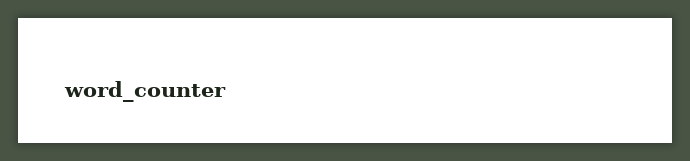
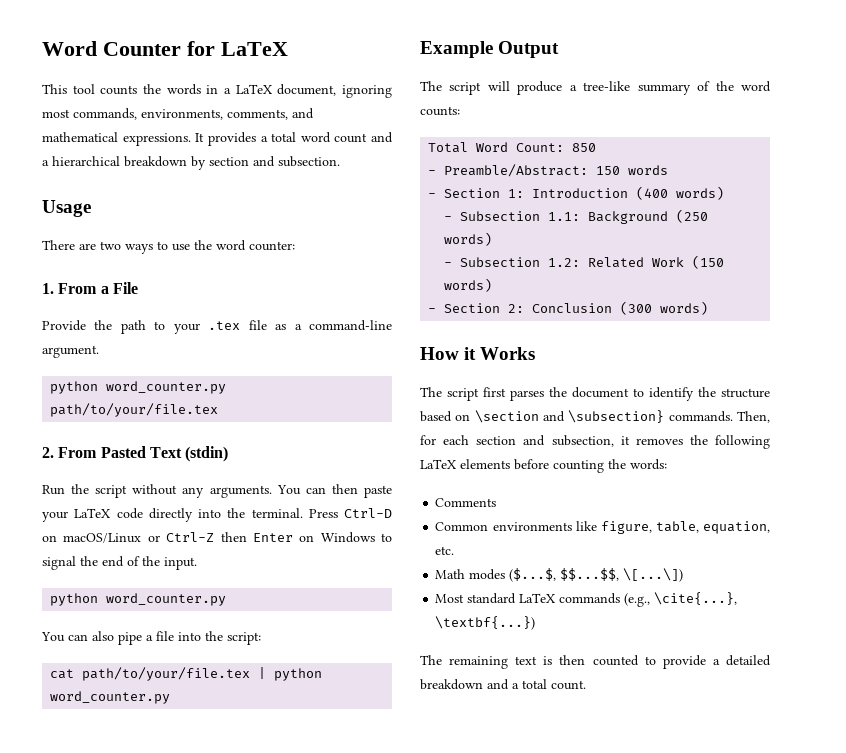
- word_counter
+ Word Counter for LaTeX
+ This tool counts the words in a LaTeX document, ignoring most commands, environments, comments, and mathematical expressions. It provides a total word count and a hierarchical breakdown by section and subsection.
+ Usage
+ There are two ways to use the word counter:
+ 1. From a File
+ Provide the path to your .tex file as a command-line argument.
+ python word_counter.py path/to/your/file.tex
+ 2. From Pasted Text (stdin)
+ Run the script without any arguments. You can then paste your LaTeX code directly into the terminal. Press Ctrl-D on macOS/Linux or Ctrl-Z then Enter on Windows to signal the end of the input.
+ python word_counter.py
+ You can also pipe a file into the script:
+ cat path/to/your/file.tex | python word_counter.py
+ Example Output
+ The script will produce a tree-like summary of the word counts:
+ Total Word Count: 850
+ - Preamble/Abstract: 150 words
+ - Section 1: Introduction (400 words)
+ - Subsection 1.1: Background (250 words)
+ - Subsection 1.2: Related Work (150 words)
+ - Section 2: Conclusion (300 words)
+ How it Works
+ The script first parses the document to identify the structure based on \section and \subsection} commands. Then, for each section and subsection, it removes the following LaTeX elements before counting the words:
+ Comments
+ Common environments like figure, table, equation, etc.
+ Math modes ($...$, $$...$$, \[...\])
+ Most standard LaTeX commands (e.g., \cite{...}, \textbf{...})
+ The remaining text is then counted to provide a detailed breakdown and a total count.

